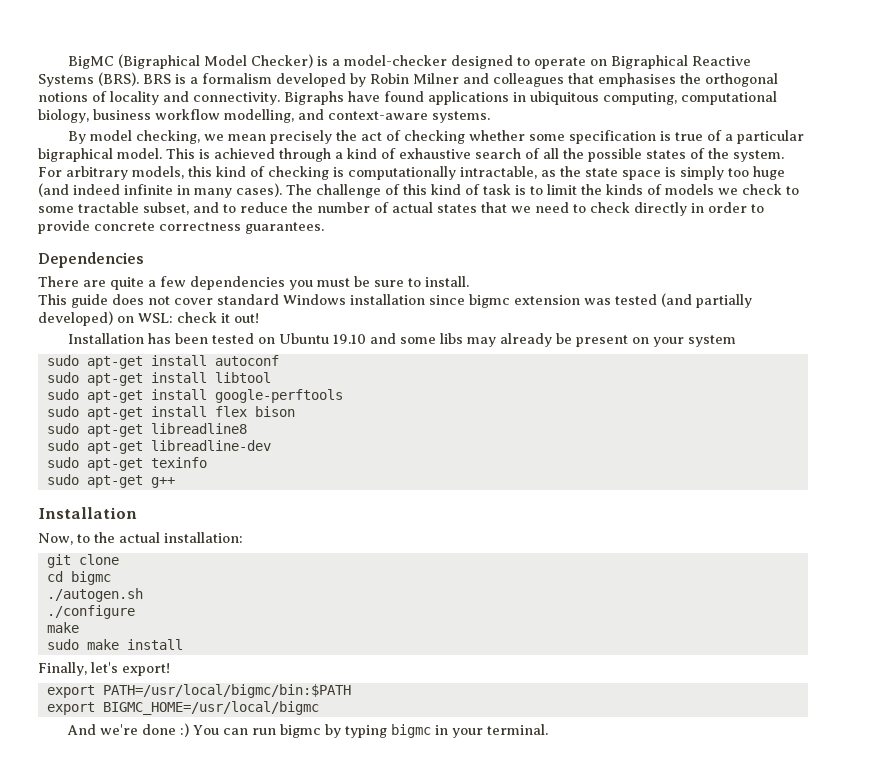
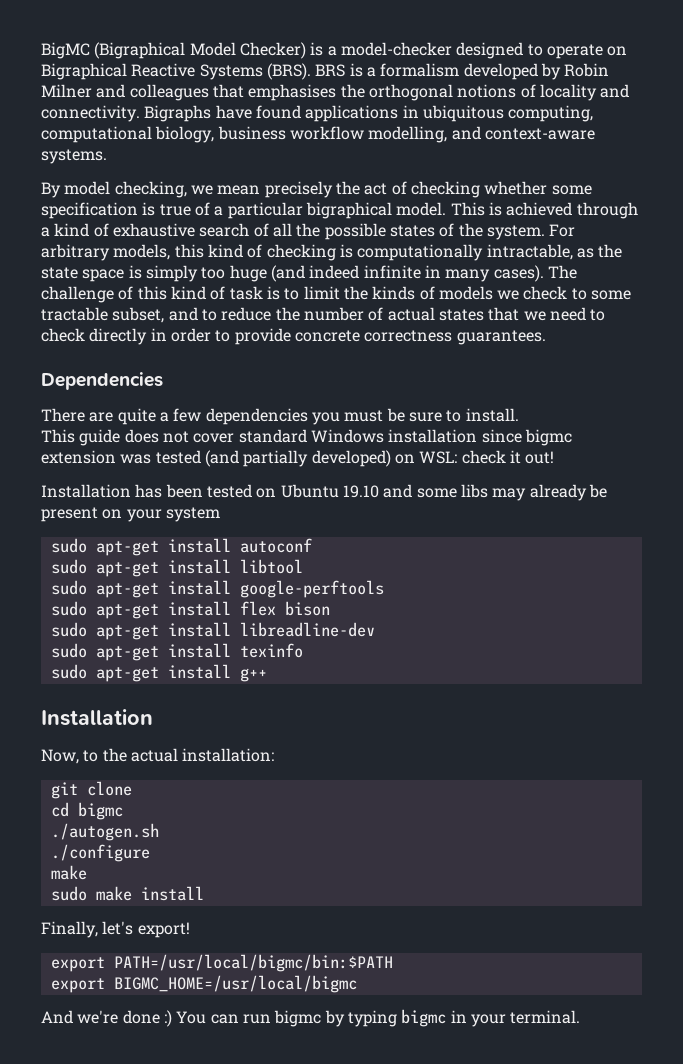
- sudo apt-get libreadline8
- sudo apt-get libreadline-dev
+ sudo apt-get install libreadline-dev
- sudo apt-get texinfo
+ sudo apt-get install texinfo
- sudo apt-get g++
+ sudo apt-get install g++

